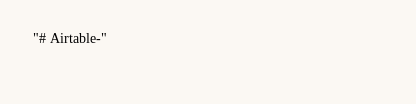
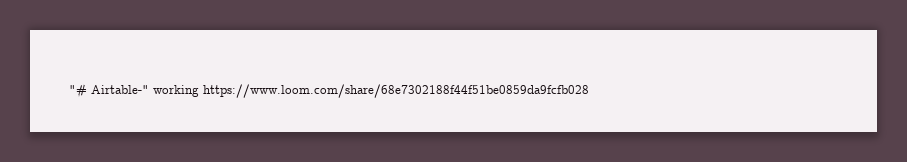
- "# Airtable-"
+ "# Airtable-" working https://www.loom.com/share/68e7302188f44f51be0859da9fcfb028

